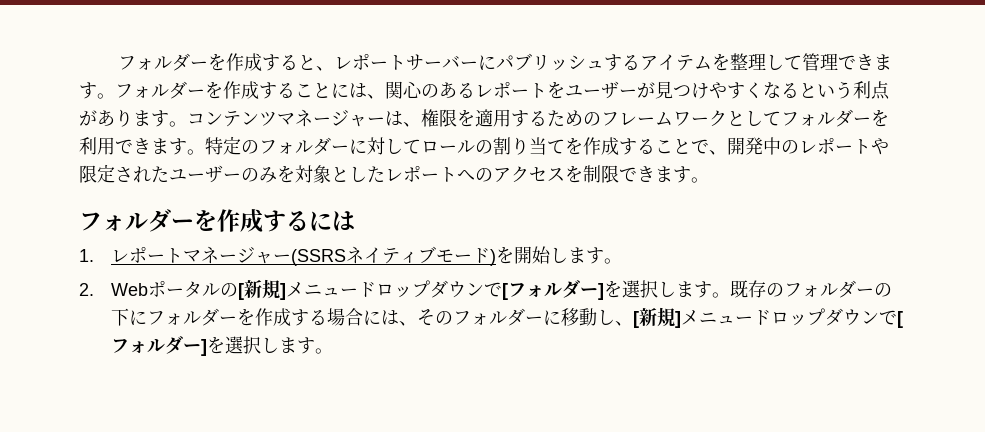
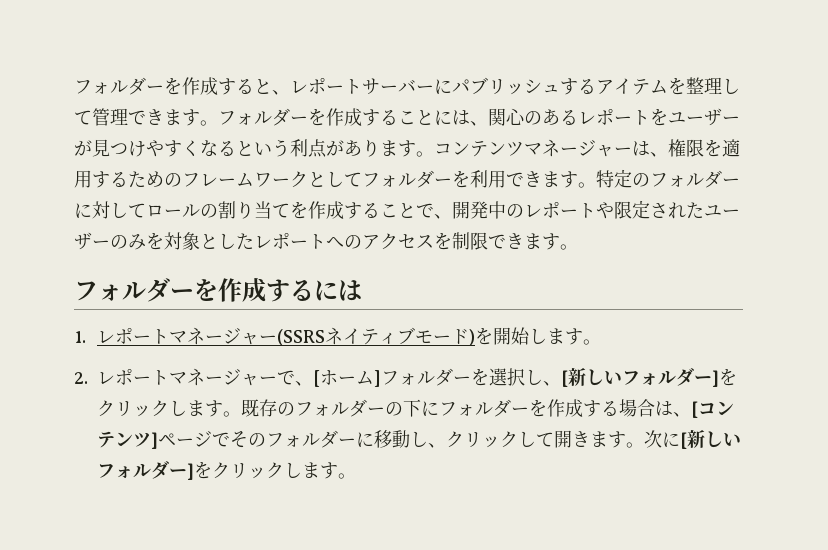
- 2. Webポータルの[新規]メニュードロップダウンで[フォルダー]を選択します。
+ 2.レポートマネージャーで、[ホーム]フォルダーを選択し、[新しいフォルダー]をクリックします。
- 既存のフォルダーの下にフォルダーを作成する場合には、そのフォルダーに移動し、[新規]メニュードロップダウンで[フォルダー]を選択します。
+ 既存のフォルダーの下にフォルダーを作成する場合は、[コンテンツ]ページでそのフォルダーに移動し、クリックして開きます。次に[新しいフォルダー]をクリックします。

